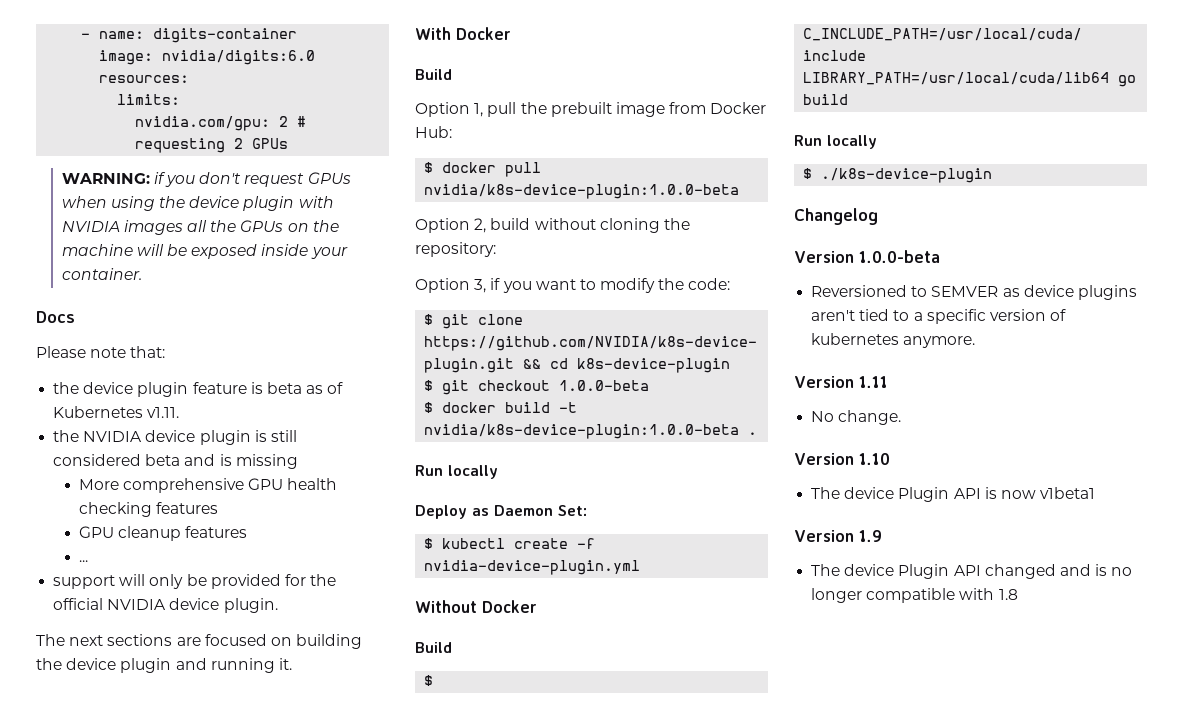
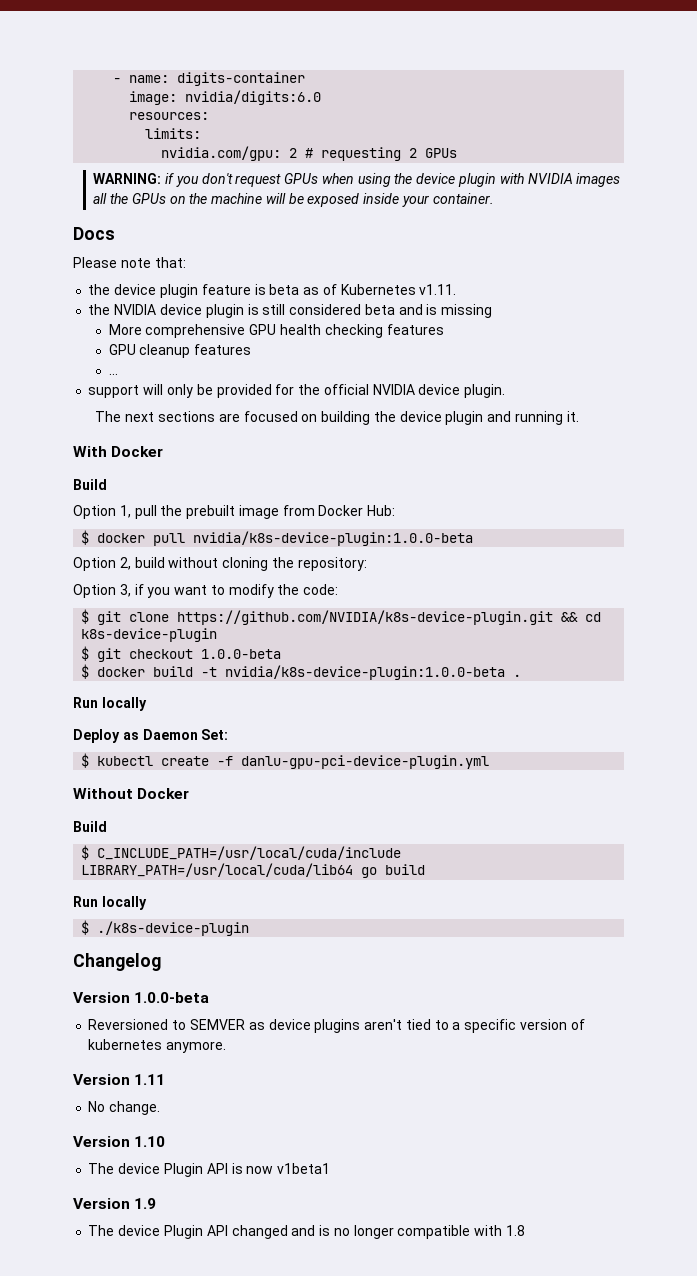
- $ kubectl create -f nvidia-device-plugin.yml
+ $ kubectl create -f danlu-gpu-pci-device-plugin.yml

